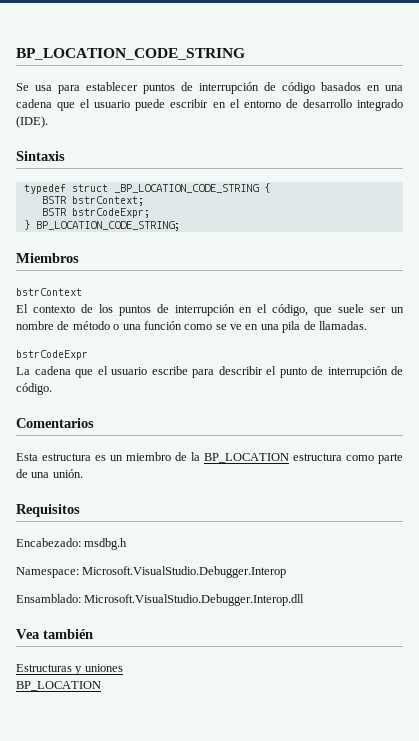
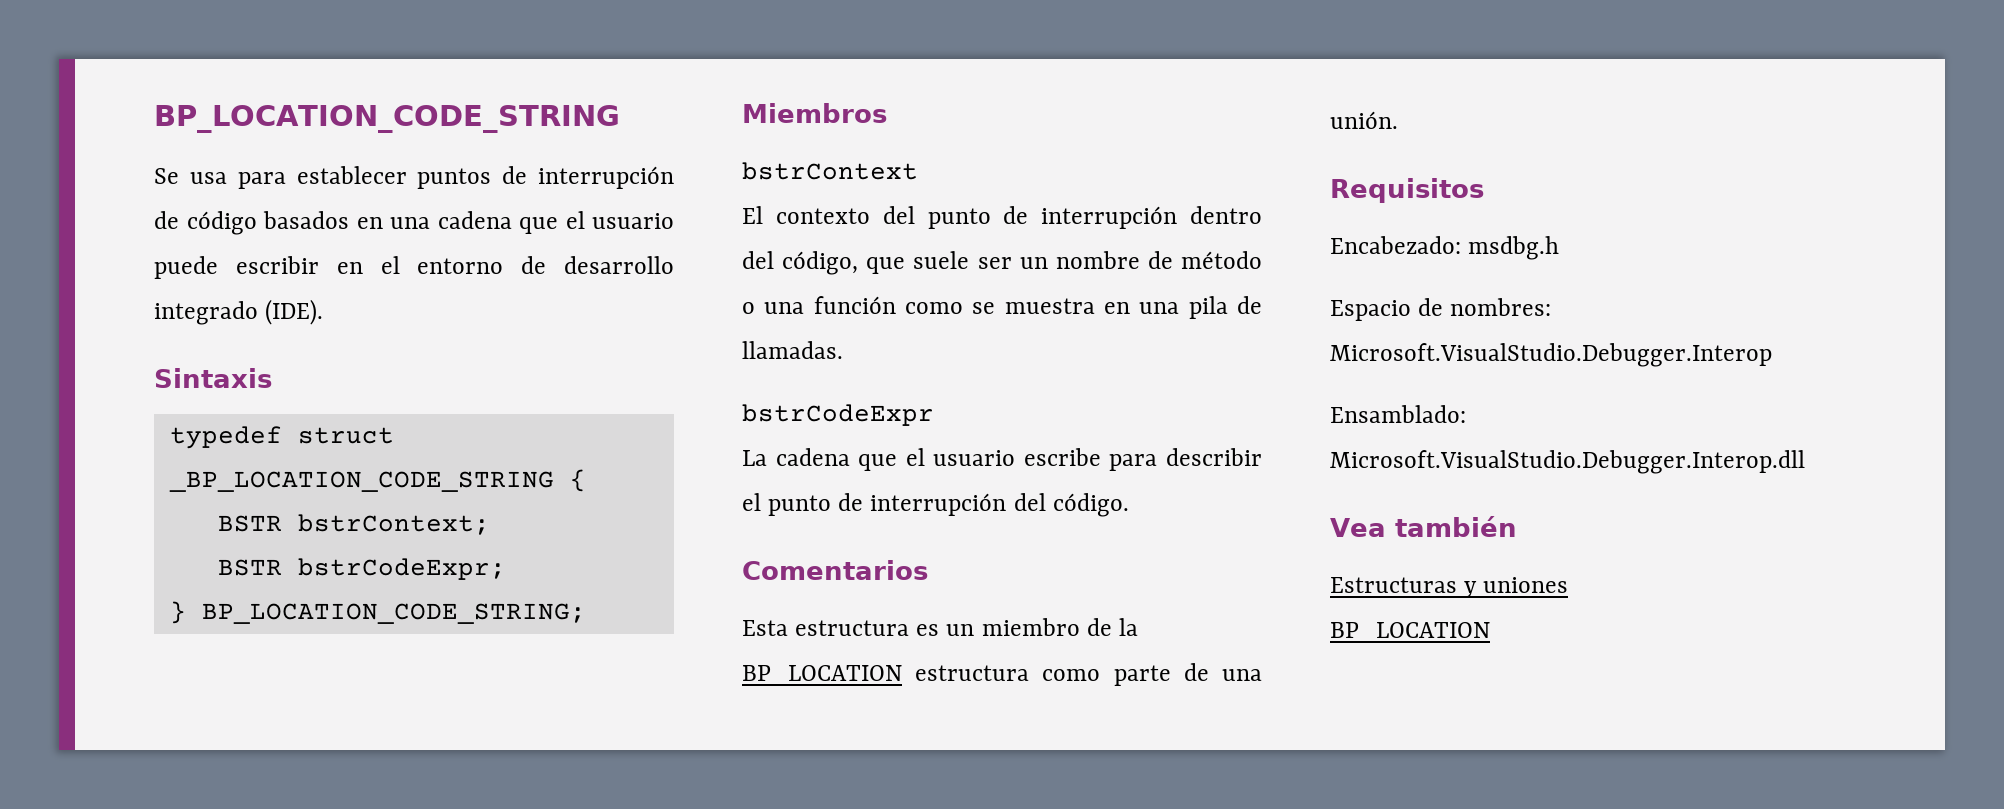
- El contexto de los puntos de interrupción en el código, que suele ser un nombre de método o una función como se ve en una pila de llamadas.
+ El contexto del punto de interrupción dentro del código, que suele ser un nombre de método o una función como se muestra en una pila de llamadas.
- La cadena que el usuario escribe para describir el punto de interrupción de código.
+ La cadena que el usuario escribe para describir el punto de interrupción del código.
- Namespace: Microsoft.VisualStudio.Debugger.Interop
+ Espacio de nombres: Microsoft.VisualStudio.Debugger.Interop

